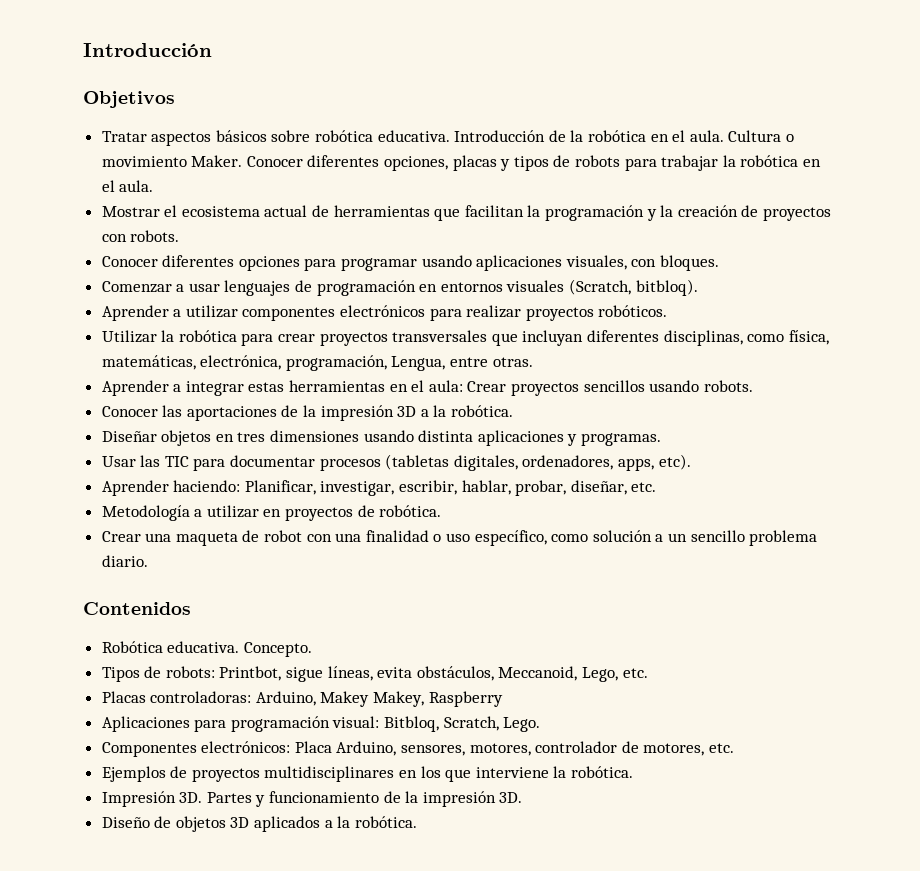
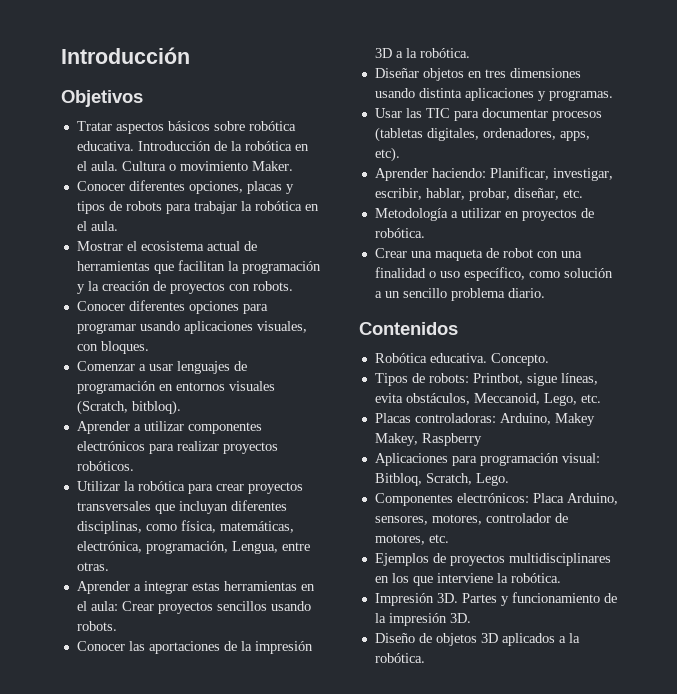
- Cultura o movimiento Maker. Conocer diferentes opciones, placas y tipos de robots para trabajar la robótica en el aula.
+ Cultura o movimiento Maker.
+ Conocer diferentes opciones, placas y tipos de robots para trabajar la robótica en el aula.

